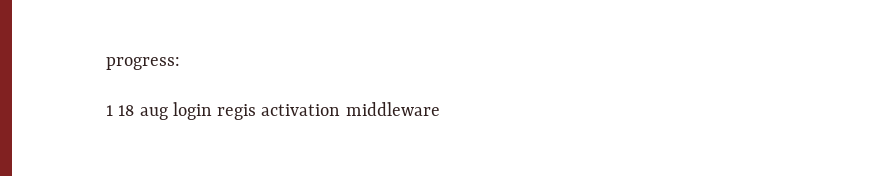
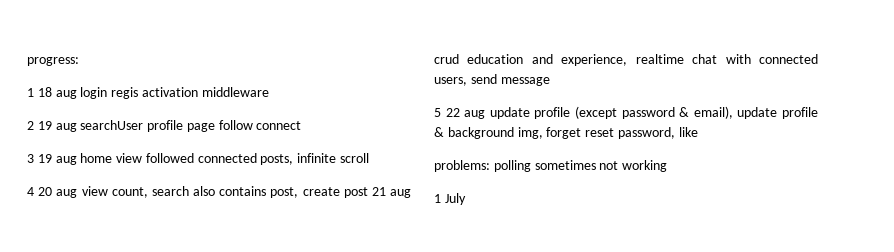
+ 2 19 aug searchUser profile page follow connect
+ 3 19 aug home view followed connected posts, infinite scroll
+ 4 20 aug view count, search also contains post, create post 21 aug crud education and experience, realtime chat with connected users, send message
+ 5 22 aug update profile (except password & email), update profile & background img, forget reset password, like
+ problems: polling sometimes not working
+ 1 July

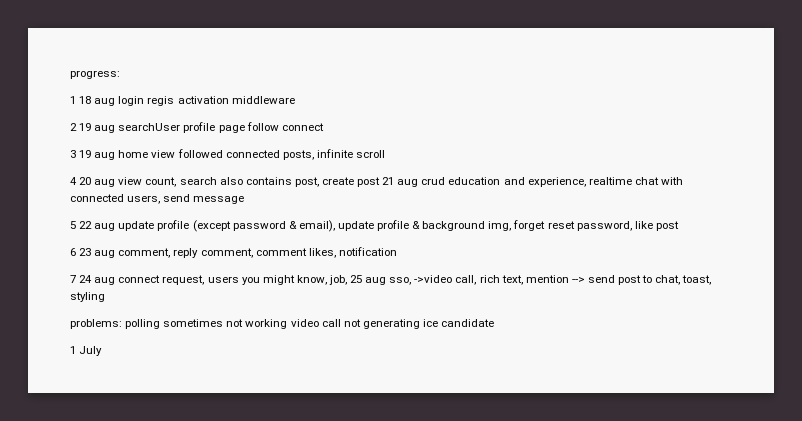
- 5 22 aug update profile (except password & email), update profile & background img, forget reset password, like
+ 5 22 aug update profile (except password & email), update profile & background img, forget reset password, like post
+ 6 23 aug comment, reply comment, comment likes, notification
+ 7 24 aug connect request, users you might know, job, 25 aug sso, ->video call, rich text, mention --> send post to chat, toast, styling
- problems: polling sometimes not working
+ problems: polling sometimes not working video call not generating ice candidate

